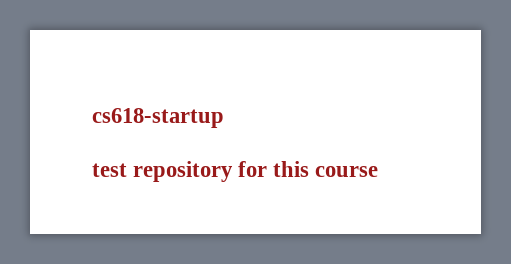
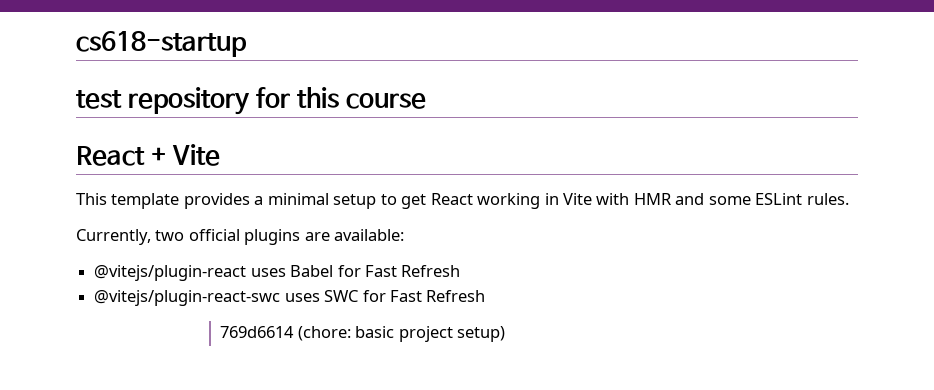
+ React + Vite
+ This template provides a minimal setup to get React working in Vite with HMR and some ESLint rules.
+ Currently, two official plugins are available:
+ @vitejs/plugin-react uses Babel for Fast Refresh
+ @vitejs/plugin-react-swc uses SWC for Fast Refresh
+ 769d6614 (chore: basic project setup)

